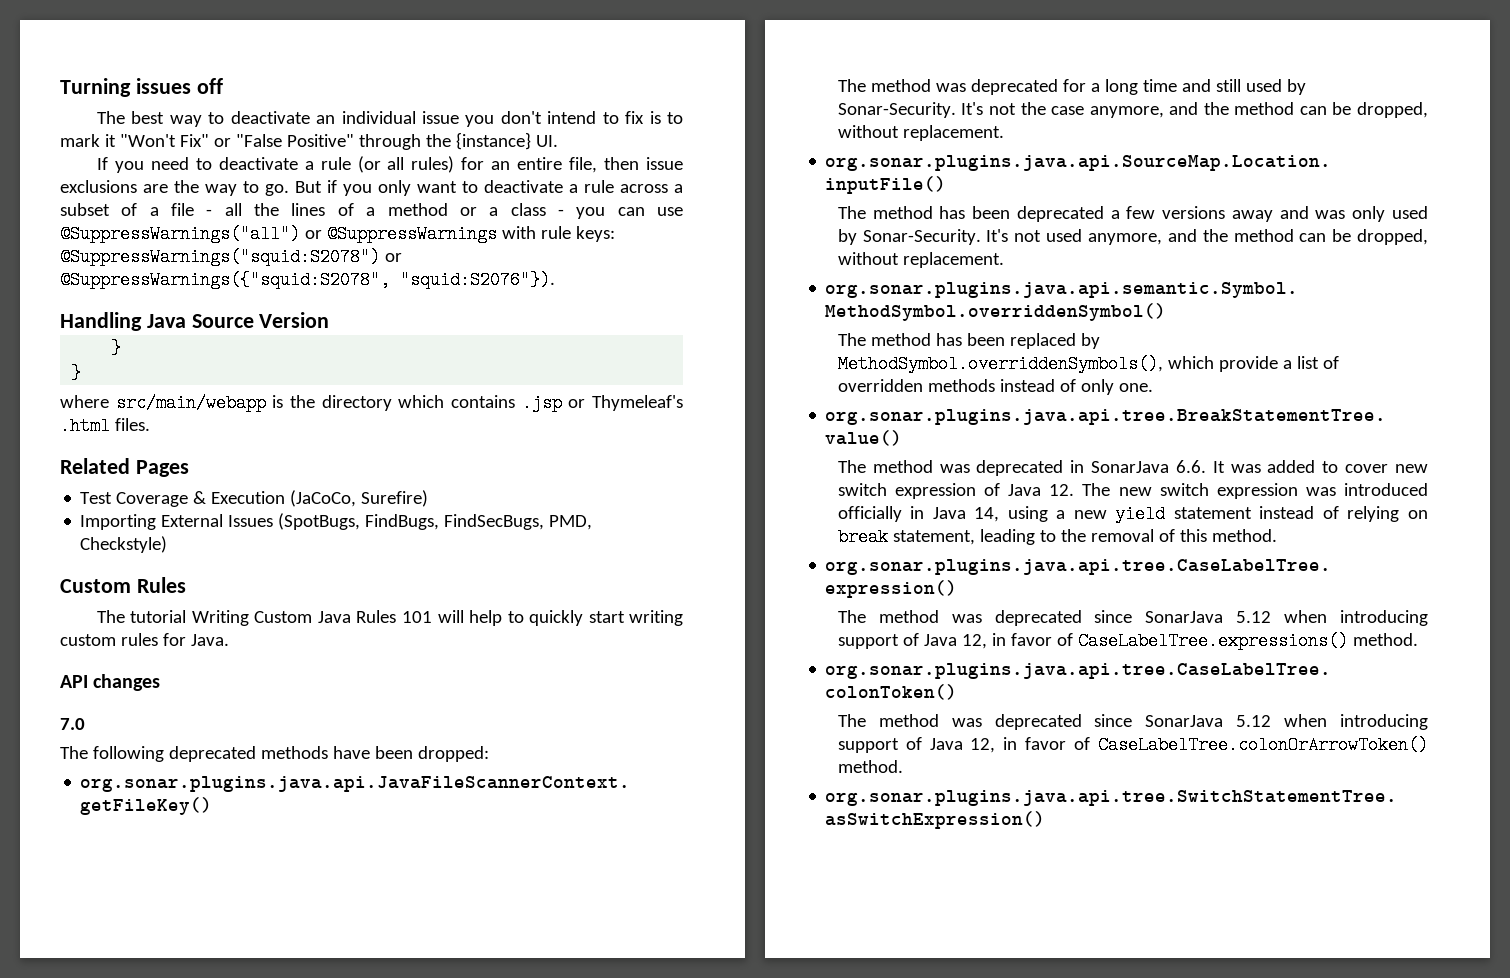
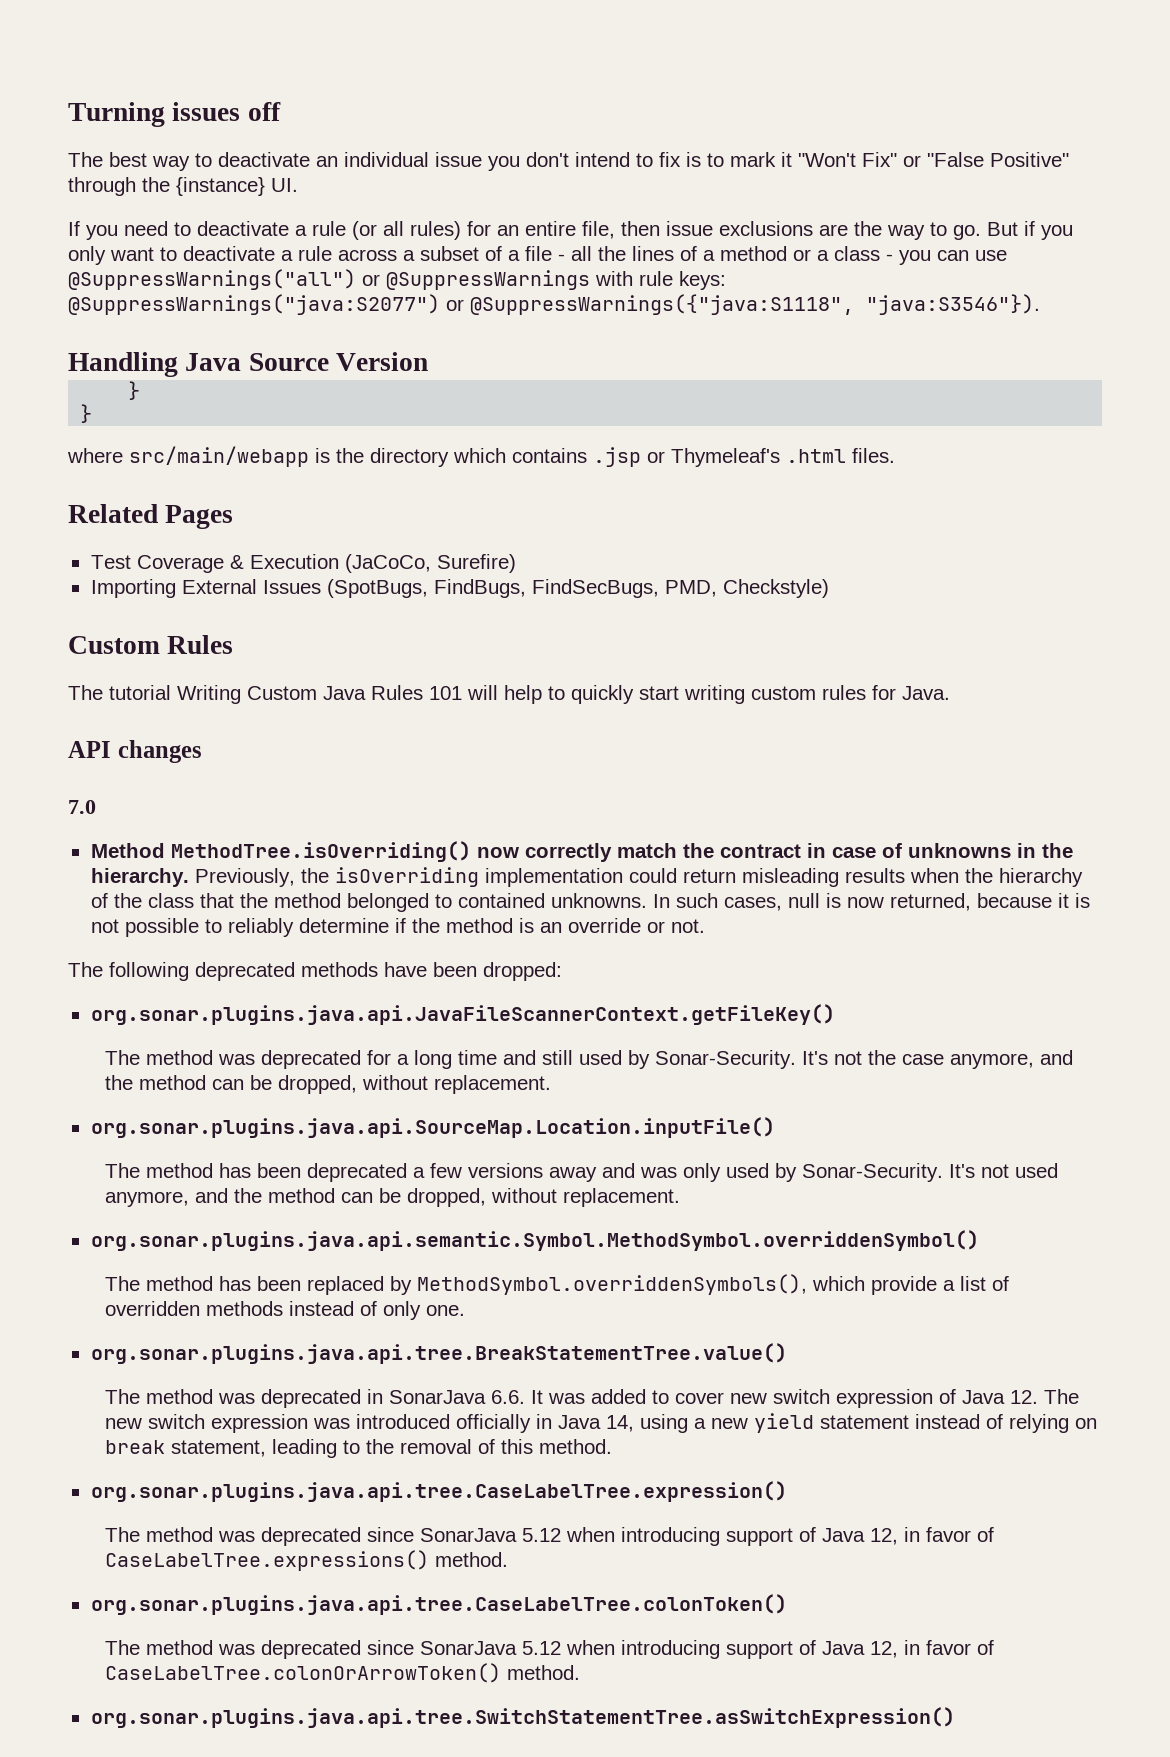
- But if you only want to deactivate a rule across a subset of a file - all the lines of a method or a class - you can use @SuppressWarnings("all") or @SuppressWarnings with rule keys: @SuppressWarnings("squid:S2078") or @SuppressWarnings({"squid:S2078", "squid:S2076"}).
+ But if you only want to deactivate a rule across a subset of a file - all the lines of a method or a class - you can use @SuppressWarnings("all") or @SuppressWarnings with rule keys: @SuppressWarnings("java:S2077") or @SuppressWarnings({"java:S1118", "java:S3546"}).
+ Method MethodTree.isOverriding() now correctly match the contract in case of unknowns in the hierarchy. Previously, the isOverriding implementation could return misleading results when the hierarchy of the class that the method belonged to contained unknowns. In such cases, null is now returned, because it is not possible to reliably determine if the method is an override or not.

